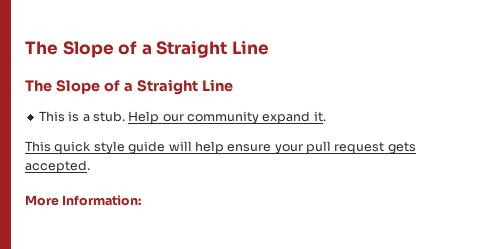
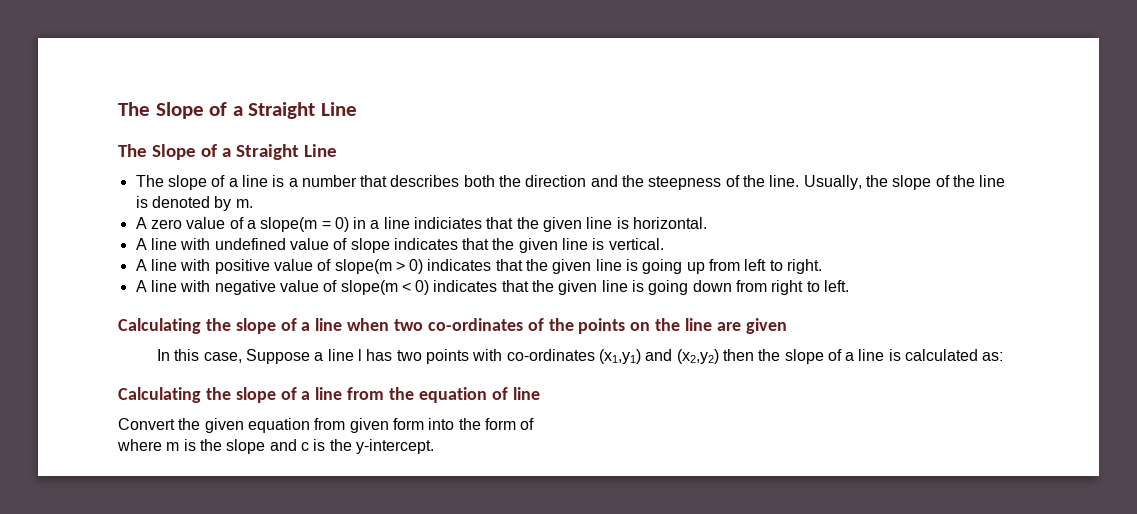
- This is a stub. Help our community expand it.
- This quick style guide will help ensure your pull request gets accepted.
- More Information:
+ The slope of a line is a number that describes both the direction and the steepness of the line. Usually, the slope of the line is denoted by m.
+ A zero value of a slope(m = 0) in a line indiciates that the given line is horizontal.
+ A line with undefined value of slope indicates that the given line is vertical.
+ A line with positive value of slope(m > 0) indicates that the given line is going up from left to right.
+ A line with negative value of slope(m < 0) indicates that the given line is going down from right to left.
+ Calculating the slope of a line when two co-ordinates of the points on the line are given
+ In this case, Suppose a line l has two points with co-ordinates (x1,y1) and (x2,y2) then the slope of a line is calculated as:
+ Calculating the slope of a line from the equation of line
+ Convert the given equation from given form into the form of
+ where m is the slope and c is the y-intercept.

